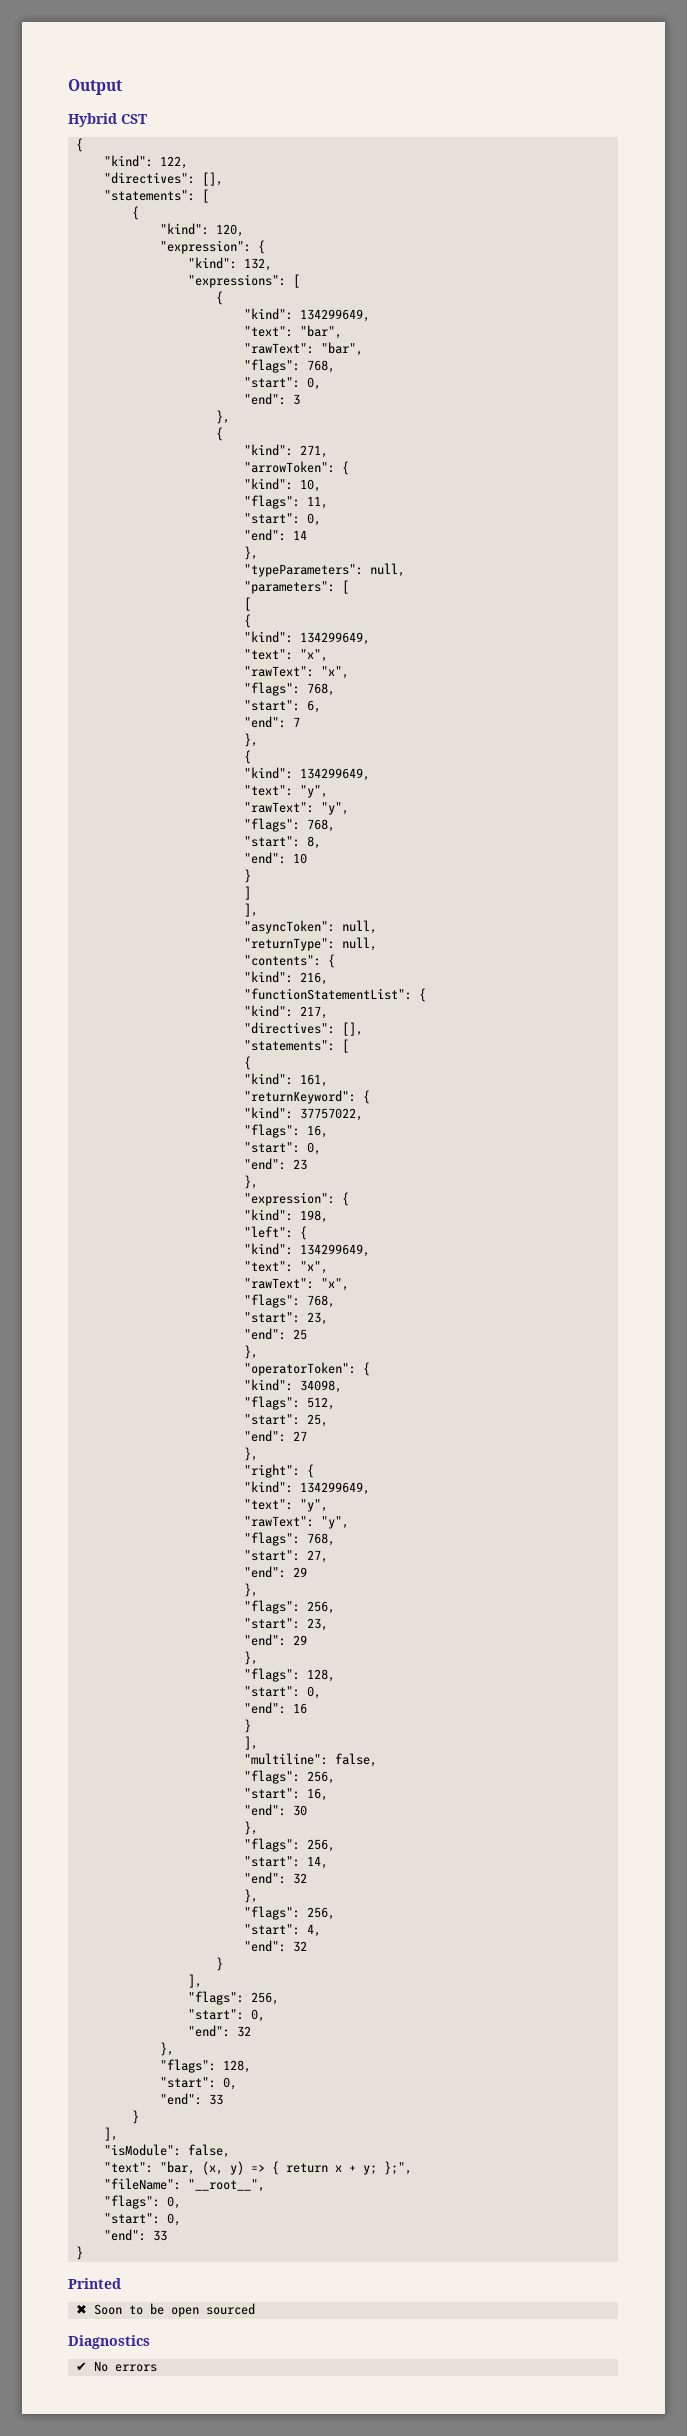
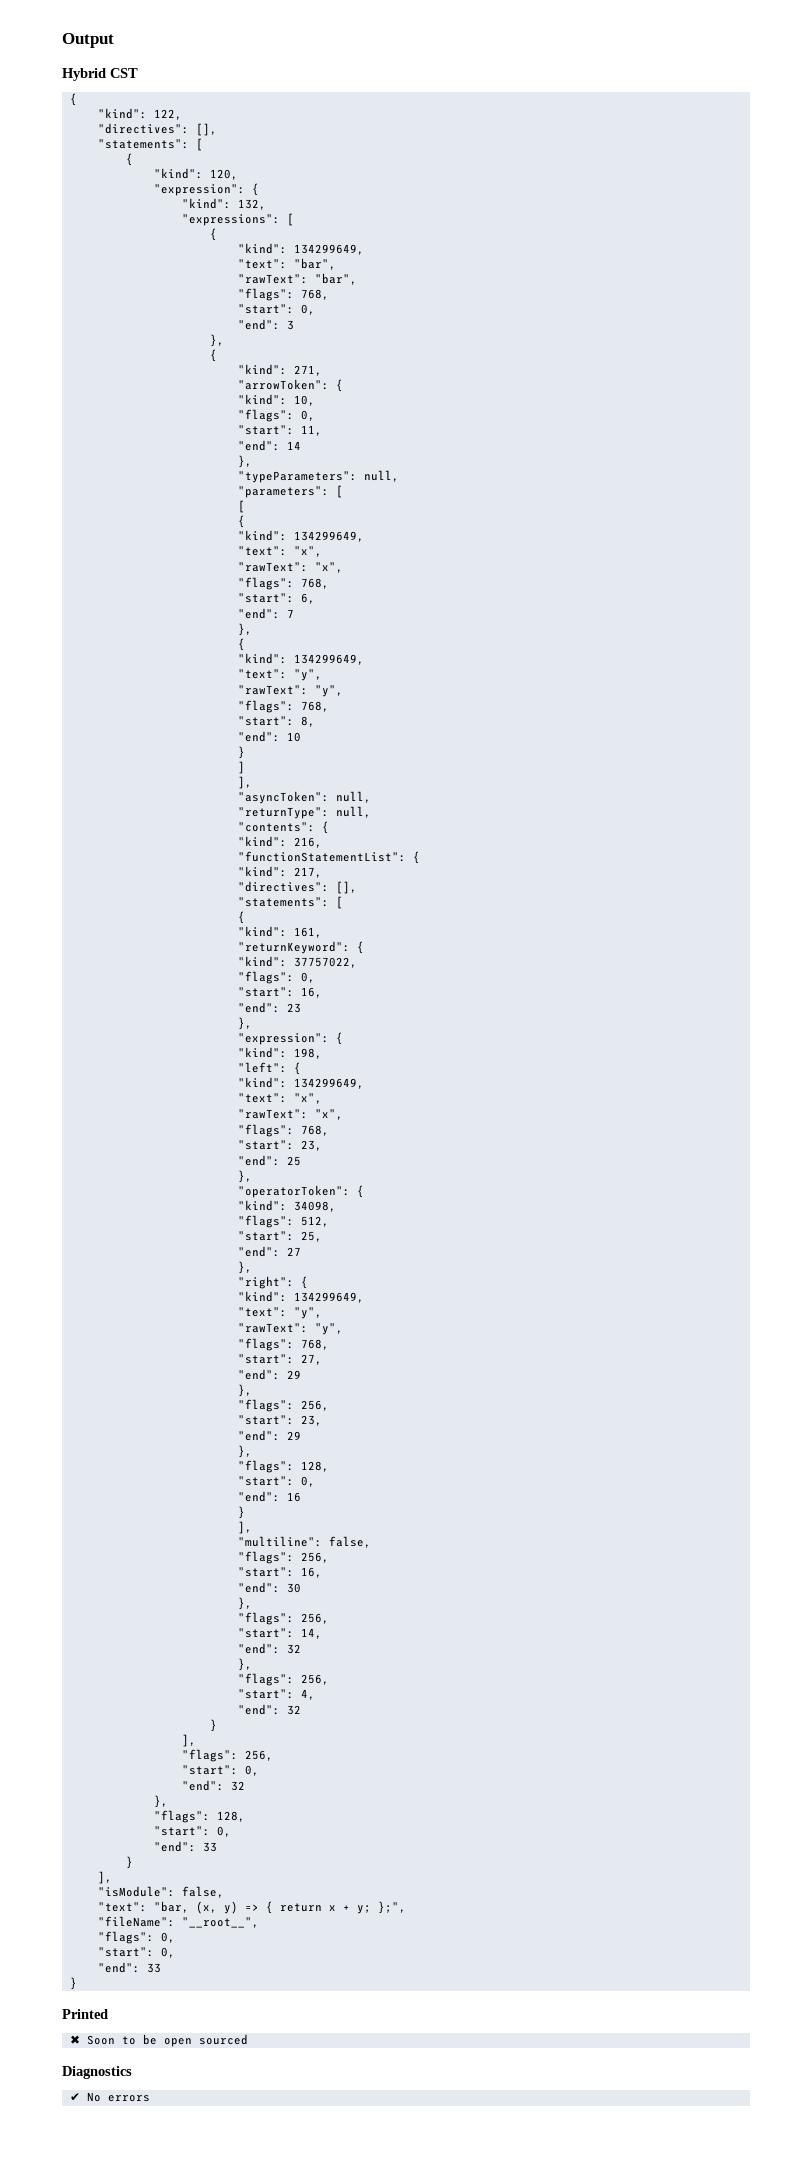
  "kind": 10,
- "flags": 11,
- "start": 0,
+ "flags": 0,
+ "start": 11,
  "kind": 37757022,
- "flags": 16,
- "start": 0,
+ "flags": 0,
+ "start": 16,

